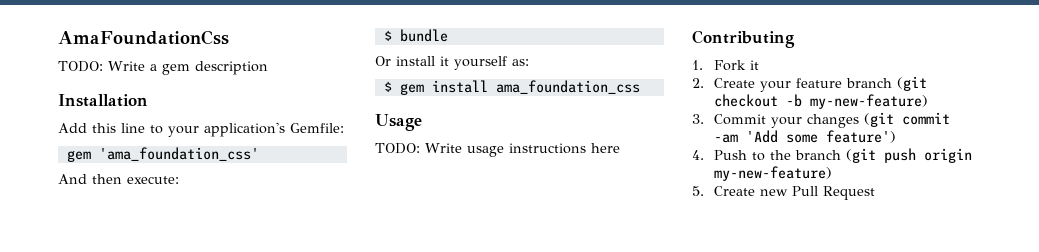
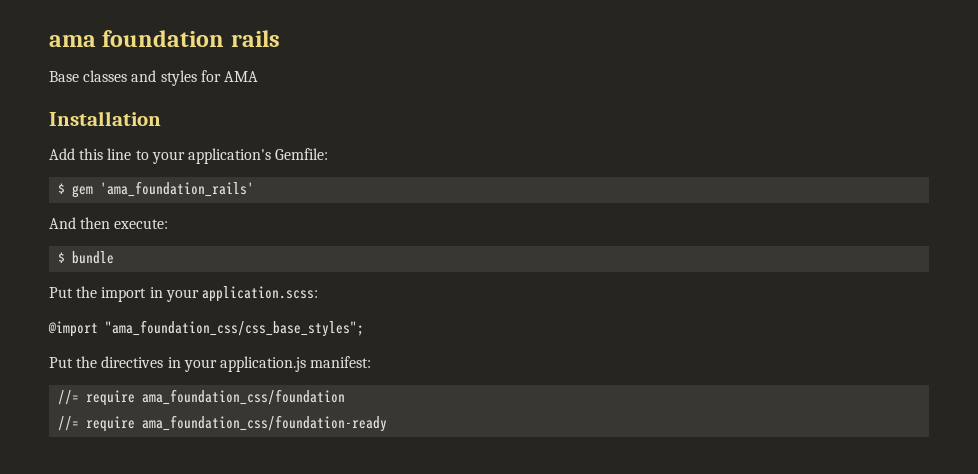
- AmaFoundationCss
- TODO: Write a gem description
+ ama foundation rails
+ Base classes and styles for AMA
- gem 'ama_foundation_css'
+ $ gem 'ama_foundation_rails'
- Or install it yourself as:
- $ gem install ama_foundation_css
- Usage
- TODO: Write usage instructions here
- Contributing
- 1. Fork it
- 2. Create your feature branch (git checkout -b my-new-feature)
- 3. Commit your changes (git commit -am 'Add some feature')
- 4. Push to the branch (git push origin my-new-feature)
- 5. Create new Pull Request
+ Put the import in your application.scss:
+ @import "ama_foundation_css/css_base_styles";
+ Put the directives in your application.js manifest:
+ //= require ama_foundation_css/foundation
+ //= require ama_foundation_css/foundation-ready

